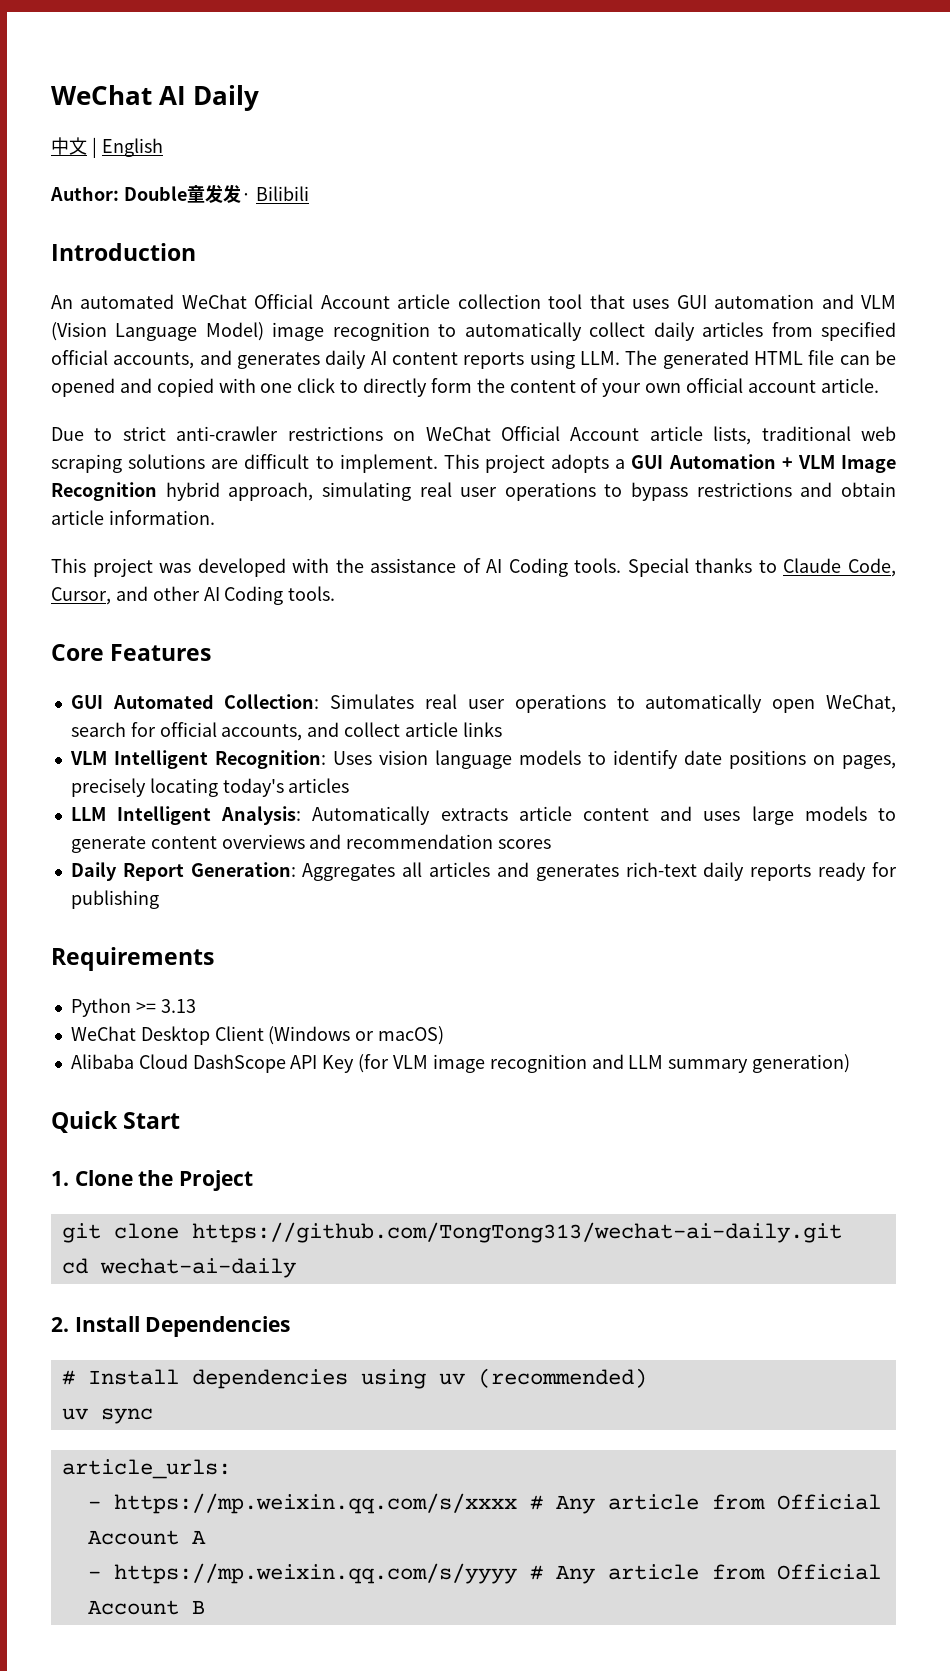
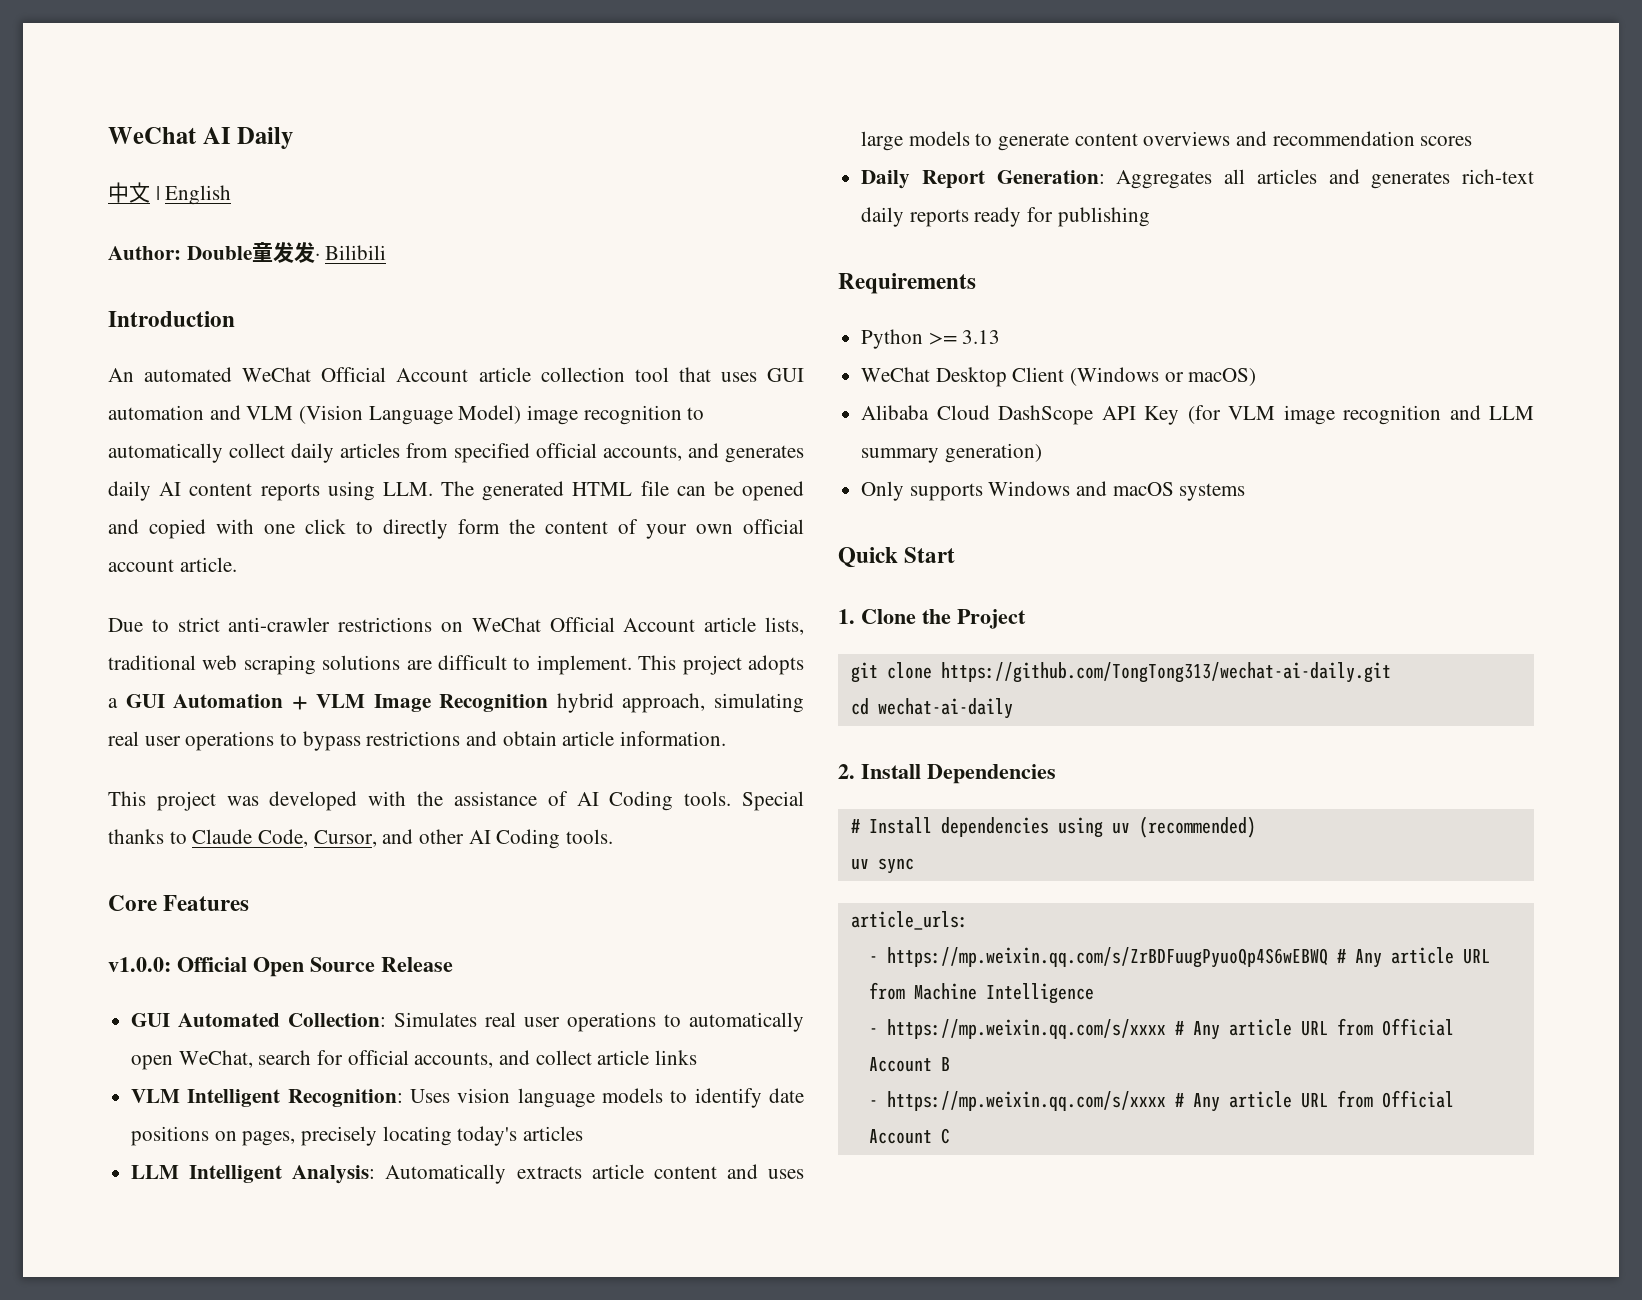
+ v1.0.0: Official Open Source Release
+ Only supports Windows and macOS systems
- - https://mp.weixin.qq.com/s/xxxx # Any article from Official Account A
- - https://mp.weixin.qq.com/s/yyyy # Any article from Official Account B
+ - https://mp.weixin.qq.com/s/ZrBDFuugPyuoQp4S6wEBWQ # Any article URL from Machine Intelligence
+ - https://mp.weixin.qq.com/s/xxxx # Any article URL from Official Account B
+ - https://mp.weixin.qq.com/s/xxxx # Any article URL from Official Account C

